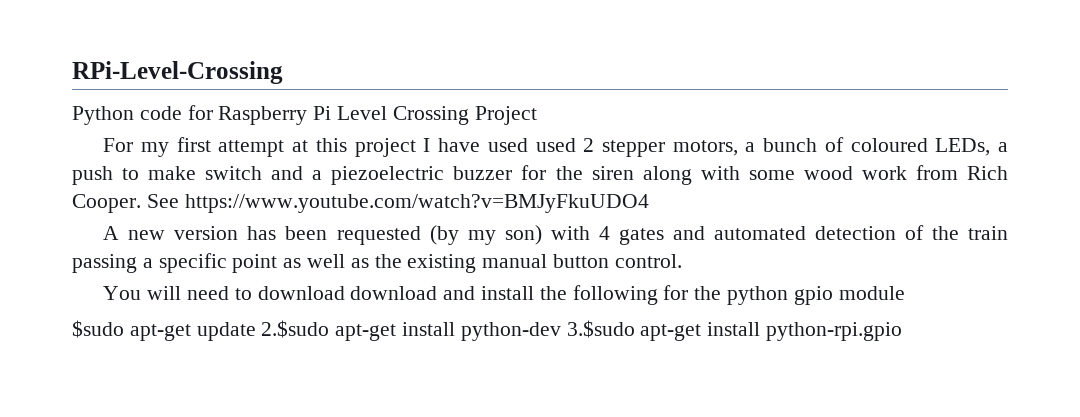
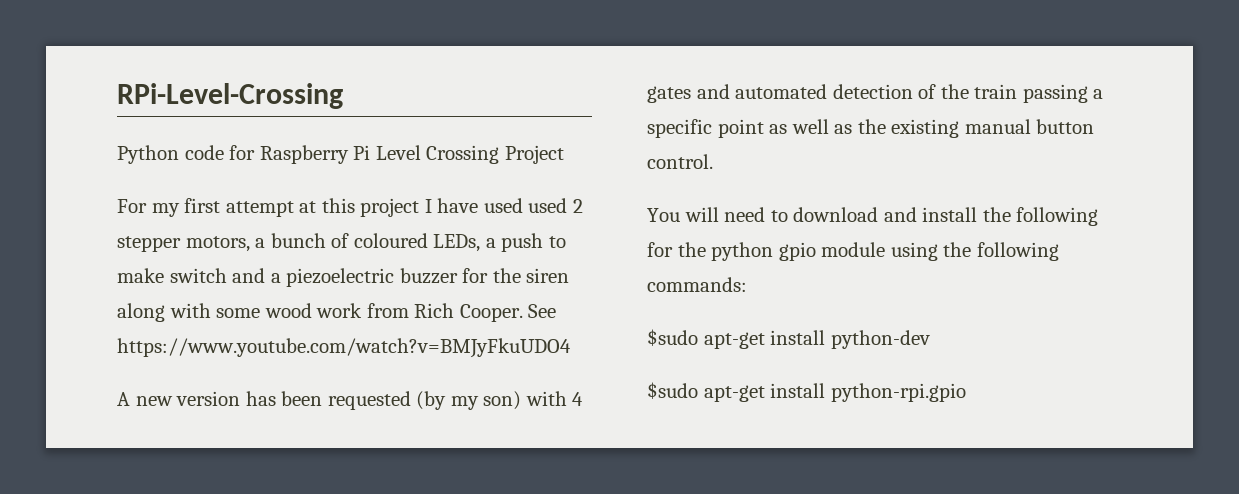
- You will need to download download and install the following for the python gpio module
- $sudo apt-get update 2.$sudo apt-get install python-dev 3.$sudo apt-get install python-rpi.gpio
+ You will need to download and install the following for the python gpio module using the following commands:
+ $sudo apt-get install python-dev
+ $sudo apt-get install python-rpi.gpio

